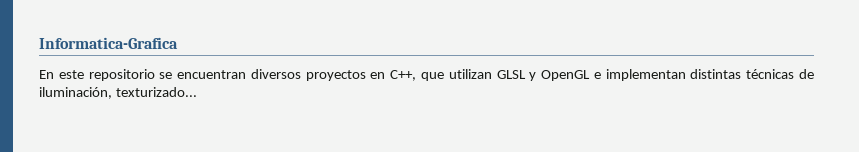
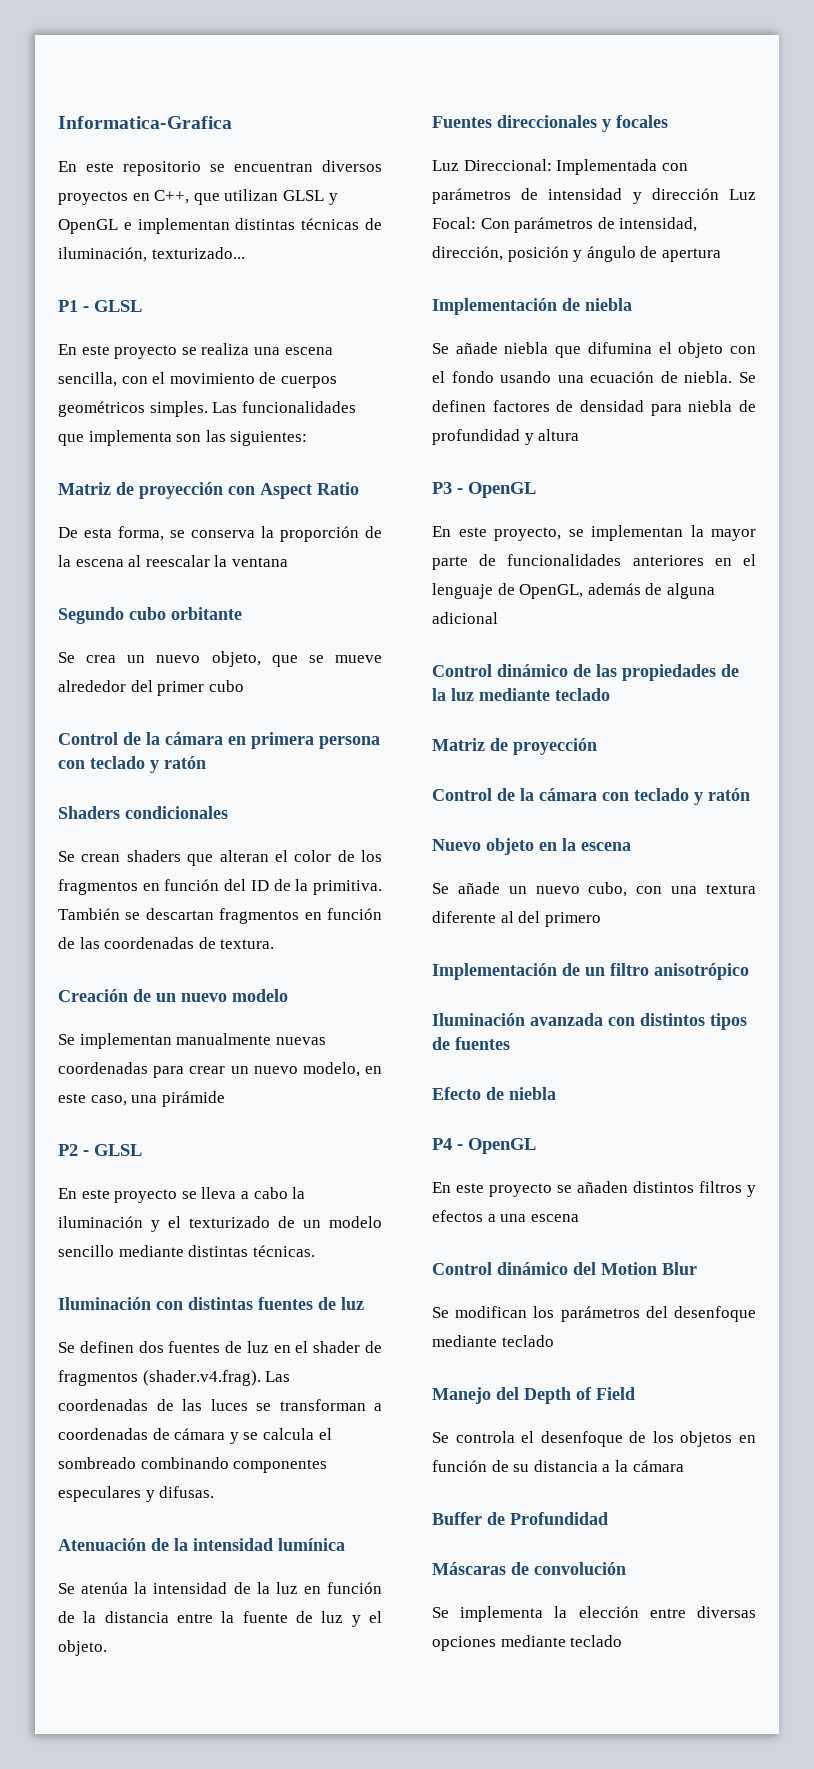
+ P1 - GLSL
+ En este proyecto se realiza una escena sencilla, con el movimiento de cuerpos geométricos simples. Las funcionalidades que implementa son las siguientes:
+ Matriz de proyección con Aspect Ratio
+ De esta forma, se conserva la proporción de la escena al reescalar la ventana
+ Segundo cubo orbitante
+ Se crea un nuevo objeto, que se mueve alrededor del primer cubo
+ Control de la cámara en primera persona con teclado y ratón
+ Shaders condicionales
+ Se crean shaders que alteran el color de los fragmentos en función del ID de la primitiva. También se descartan fragmentos en función de las coordenadas de textura.
+ Creación de un nuevo modelo
+ Se implementan manualmente nuevas coordenadas para crear un nuevo modelo, en este caso, una pirámide
+ P2 - GLSL
+ En este proyecto se lleva a cabo la iluminación y el texturizado de un modelo sencillo mediante distintas técnicas.
+ Iluminación con distintas fuentes de luz
+ Se definen dos fuentes de luz en el shader de fragmentos (shader.v4.frag). Las coordenadas de las luces se transforman a coordenadas de cámara y se calcula el sombreado combinando componentes especulares y difusas.
+ Atenuación de la intensidad lumínica
+ Se atenúa la intensidad de la luz en función de la distancia entre la fuente de luz y el objeto.
+ Fuentes direccionales y focales
+ Luz Direccional: Implementada con parámetros de intensidad y dirección Luz Focal: Con parámetros de intensidad, dirección, posición y ángulo de apertura
+ Implementación de niebla
+ Se añade niebla que difumina el objeto con el fondo usando una ecuación de niebla. Se definen factores de densidad para niebla de profundidad y altura
+ P3 - OpenGL
+ En este proyecto, se implementan la mayor parte de funcionalidades anteriores en el lenguaje de OpenGL, además de alguna adicional
+ Control dinámico de las propiedades de la luz mediante teclado
+ Matriz de proyección
+ Control de la cámara con teclado y ratón
+ Nuevo objeto en la escena
+ Se añade un nuevo cubo, con una textura diferente al del primero
+ Implementación de un filtro anisotrópico
+ Iluminación avanzada con distintos tipos de fuentes
+ Efecto de niebla
+ P4 - OpenGL
+ En este proyecto se añaden distintos filtros y efectos a una escena
+ Control dinámico del Motion Blur
+ Se modifican los parámetros del desenfoque mediante teclado
+ Manejo del Depth of Field
+ Se controla el desenfoque de los objetos en función de su distancia a la cámara
+ Buffer de Profundidad
+ Máscaras de convolución
+ Se implementa la elección entre diversas opciones mediante teclado

